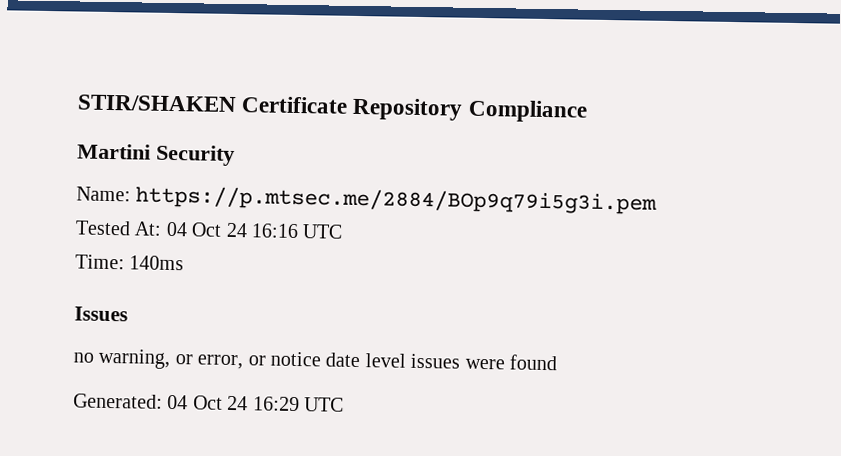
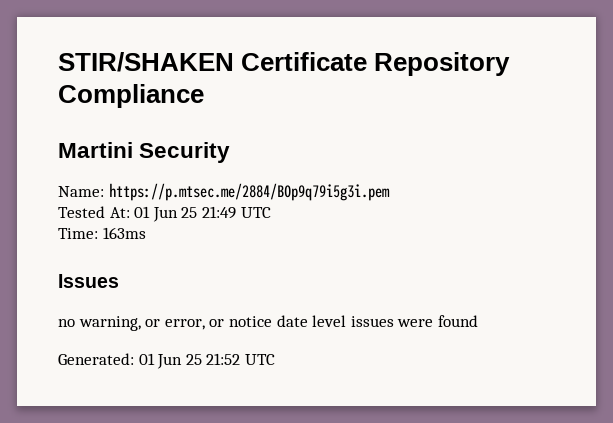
- Tested At: 04 Oct 24 16:16 UTC
+ Tested At: 01 Jun 25 21:49 UTC
- Time: 140ms
+ Time: 163ms
- Generated: 04 Oct 24 16:29 UTC
+ Generated: 01 Jun 25 21:52 UTC

